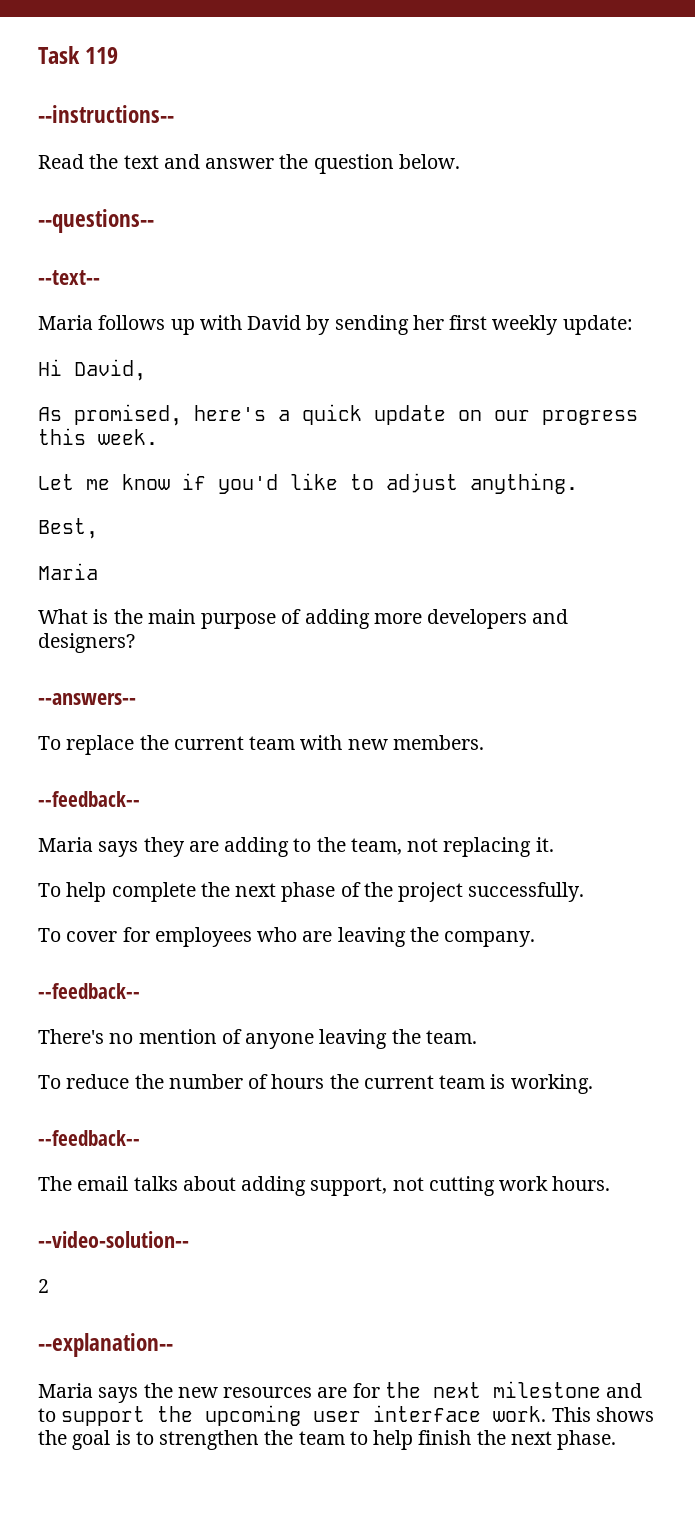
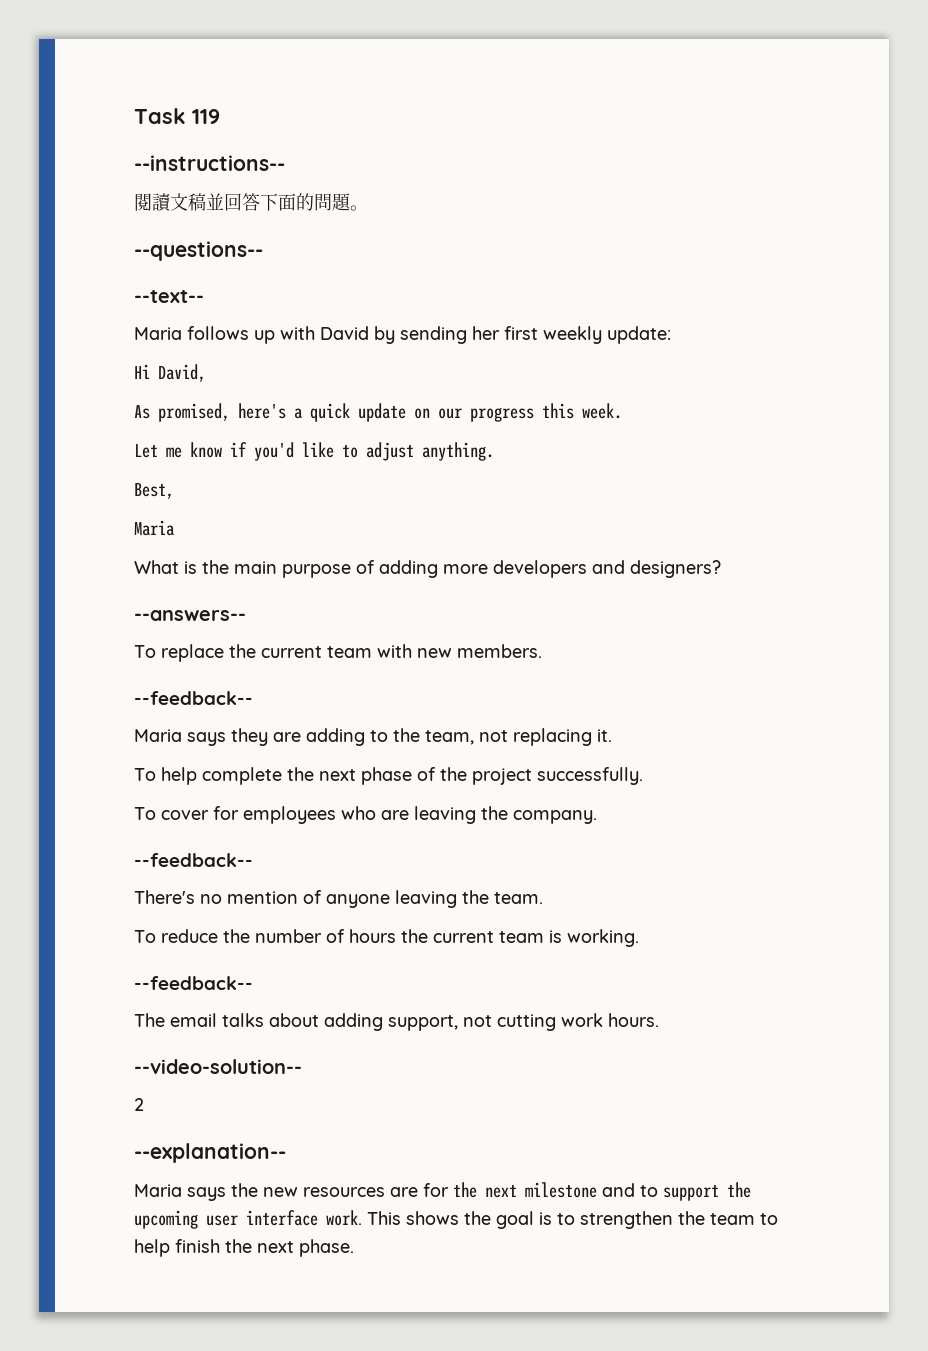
- Read the text and answer the question below.
+ 閱讀文稿並回答下面的問題。

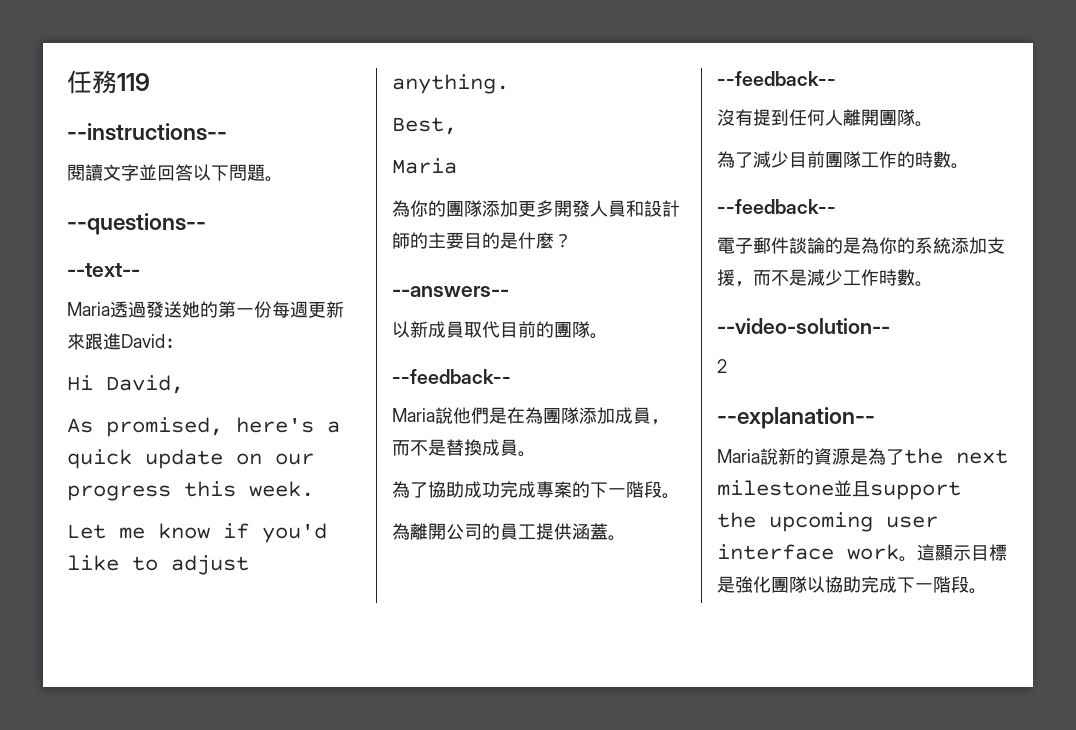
- Task 119
+ 任務119
- 閱讀文稿並回答下面的問題。
+ 閱讀文字並回答以下問題。
- Maria follows up with David by sending her first weekly update:
+ Maria透過發送她的第一份每週更新來跟進David：
- What is the main purpose of adding more developers and designers?
+ 為你的團隊添加更多開發人員和設計師的主要目的是什麼？
  --answers--
- To replace the current team with new members.
+ 以新成員取代目前的團隊。
  --feedback--
- Maria says they are adding to the team, not replacing it.
- To help complete the next phase of the project successfully.
- To cover for employees who are leaving the company.
+ Maria說他們是在為團隊添加成員，而不是替換成員。
+ 為了協助成功完成專案的下一階段。
+ 為離開公司的員工提供涵蓋。
  --feedback--
- There's no mention of anyone leaving the team.
- To reduce the number of hours the current team is working.
+ 沒有提到任何人離開團隊。
+ 為了減少目前團隊工作的時數。
  --feedback--
- The email talks about adding support, not cutting work hours.
+ 電子郵件談論的是為你的系統添加支援，而不是減少工作時數。
  --video-solution--
  2
  --explanation--
- Maria says the new resources are for the next milestone and to support the upcoming user interface work. This shows the goal is to strengthen the team to help finish the next phase.
+ Maria說新的資源是為了the next milestone並且support the upcoming user interface work。這顯示目標是強化團隊以協助完成下一階段。

